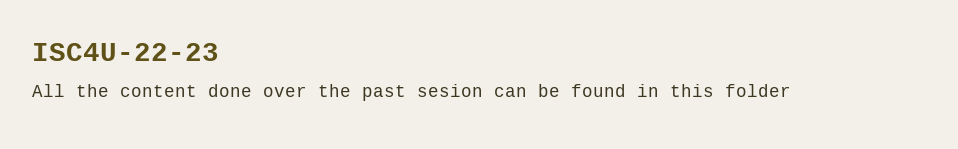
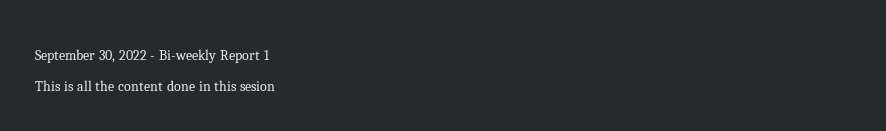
- ISC4U-22-23
- All the content done over the past sesion can be found in this folder
+ September 30, 2022 - Bi-weekly Report 1
+ This is all the content done in this sesion

